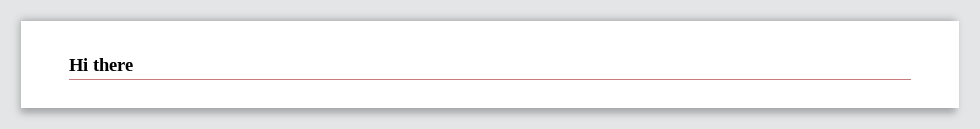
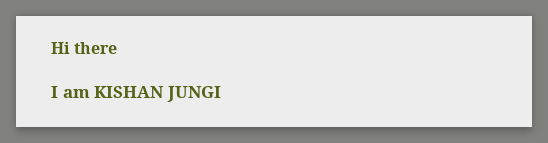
+ I am KISHAN JUNGI

